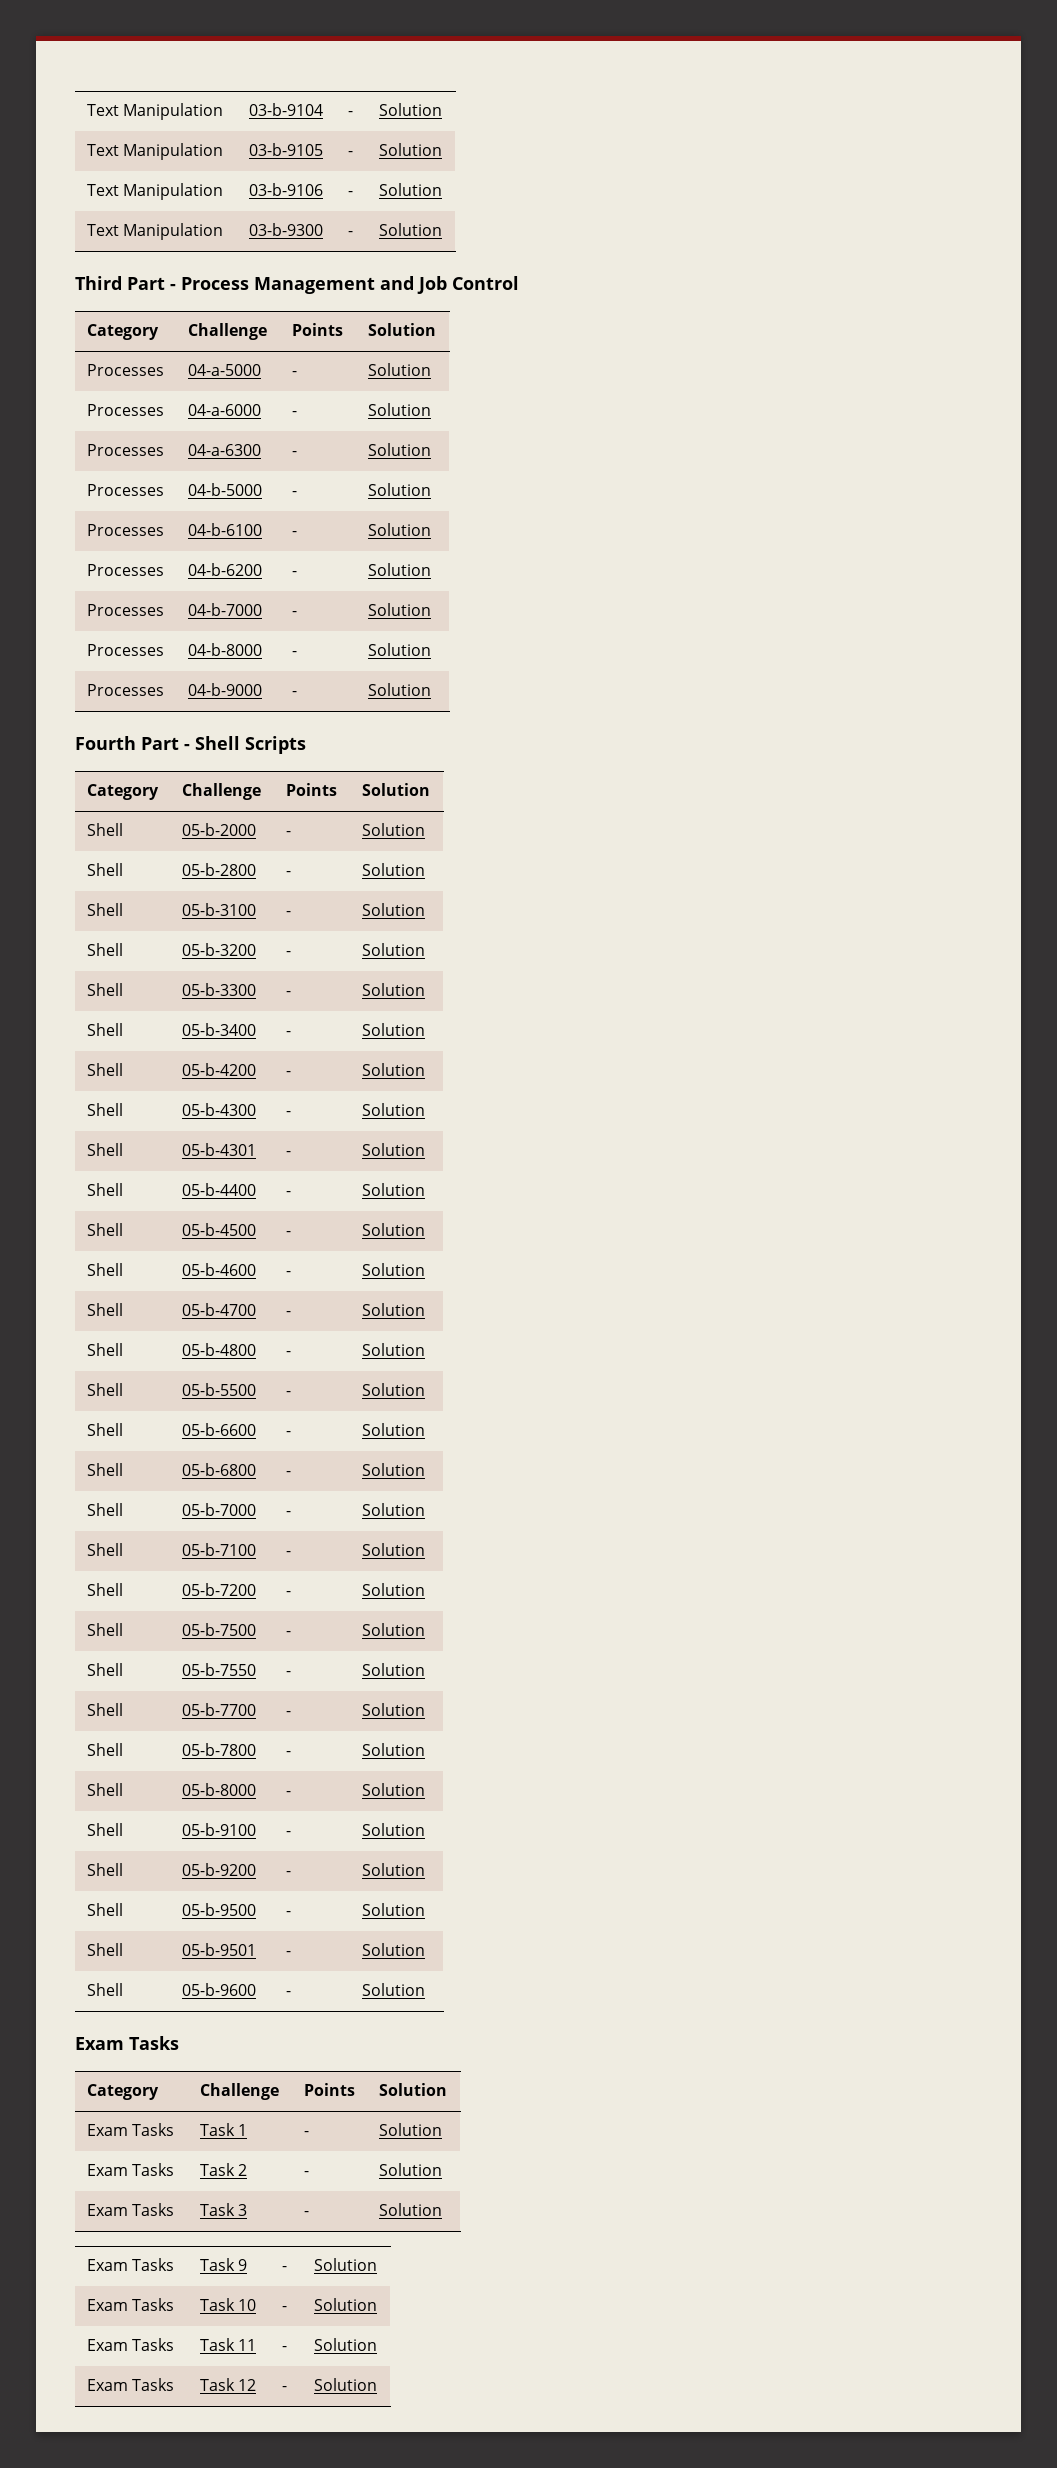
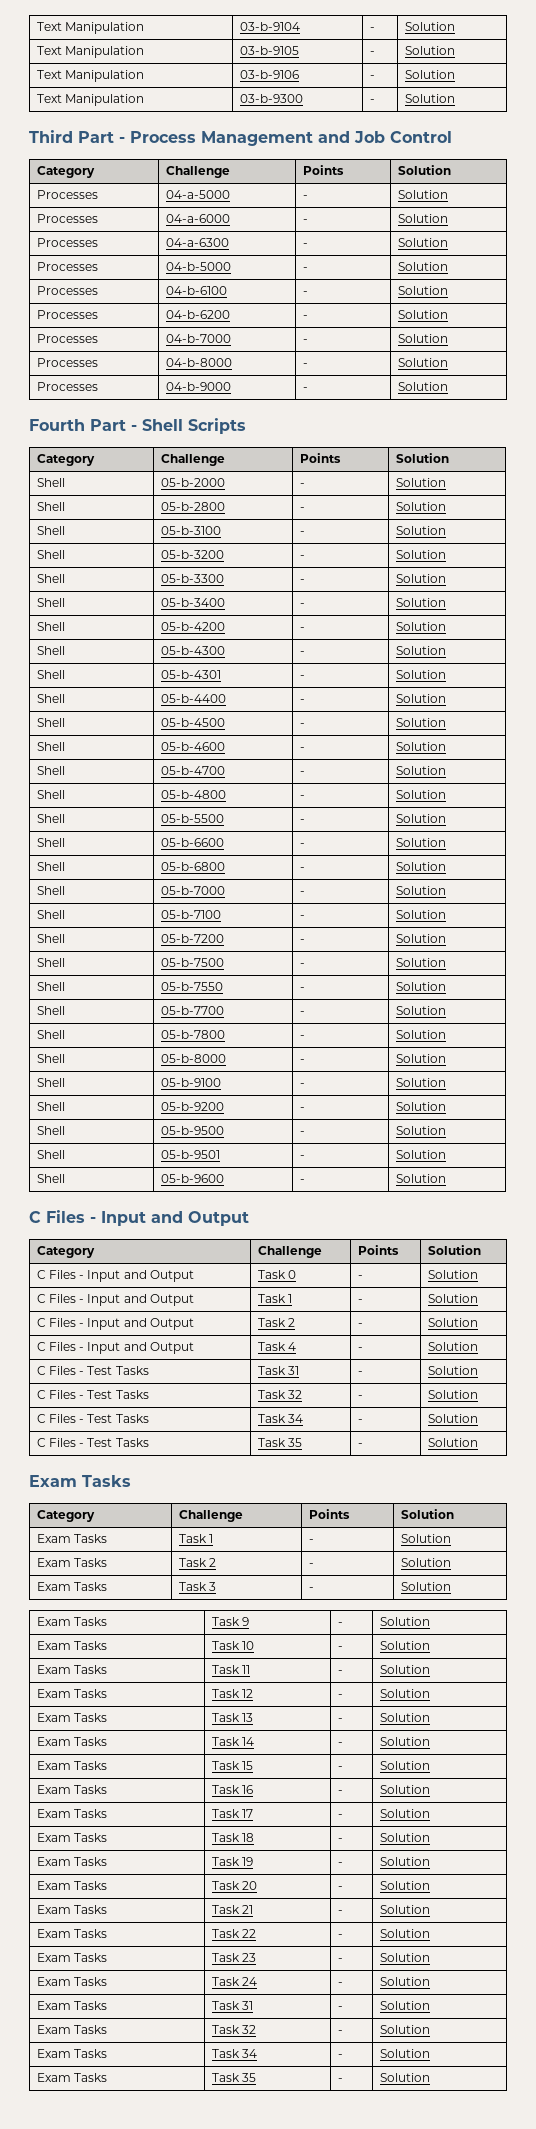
  Shell | 05-b-9600 | - | Solution
+ C Files - Input and Output
+ Category | Challenge | Points | Solution
+ C Files - Input and Output | Task 0 | - | Solution
+ C Files - Input and Output | Task 1 | - | Solution
+ C Files - Input and Output | Task 2 | - | Solution
+ C Files - Input and Output | Task 4 | - | Solution
+ C Files - Test Tasks | Task 31 | - | Solution
+ C Files - Test Tasks | Task 32 | - | Solution
+ C Files - Test Tasks | Task 34 | - | Solution
+ C Files - Test Tasks | Task 35 | - | Solution
+ Exam Tasks | Task 13 | - | Solution
+ Exam Tasks | Task 14 | - | Solution
+ Exam Tasks | Task 15 | - | Solution
+ Exam Tasks | Task 16 | - | Solution
+ Exam Tasks | Task 17 | - | Solution
+ Exam Tasks | Task 18 | - | Solution
+ Exam Tasks | Task 19 | - | Solution
+ Exam Tasks | Task 20 | - | Solution
+ Exam Tasks | Task 21 | - | Solution
+ Exam Tasks | Task 22 | - | Solution
+ Exam Tasks | Task 23 | - | Solution
+ Exam Tasks | Task 24 | - | Solution
+ Exam Tasks | Task 31 | - | Solution
+ Exam Tasks | Task 32 | - | Solution
+ Exam Tasks | Task 34 | - | Solution
+ Exam Tasks | Task 35 | - | Solution

